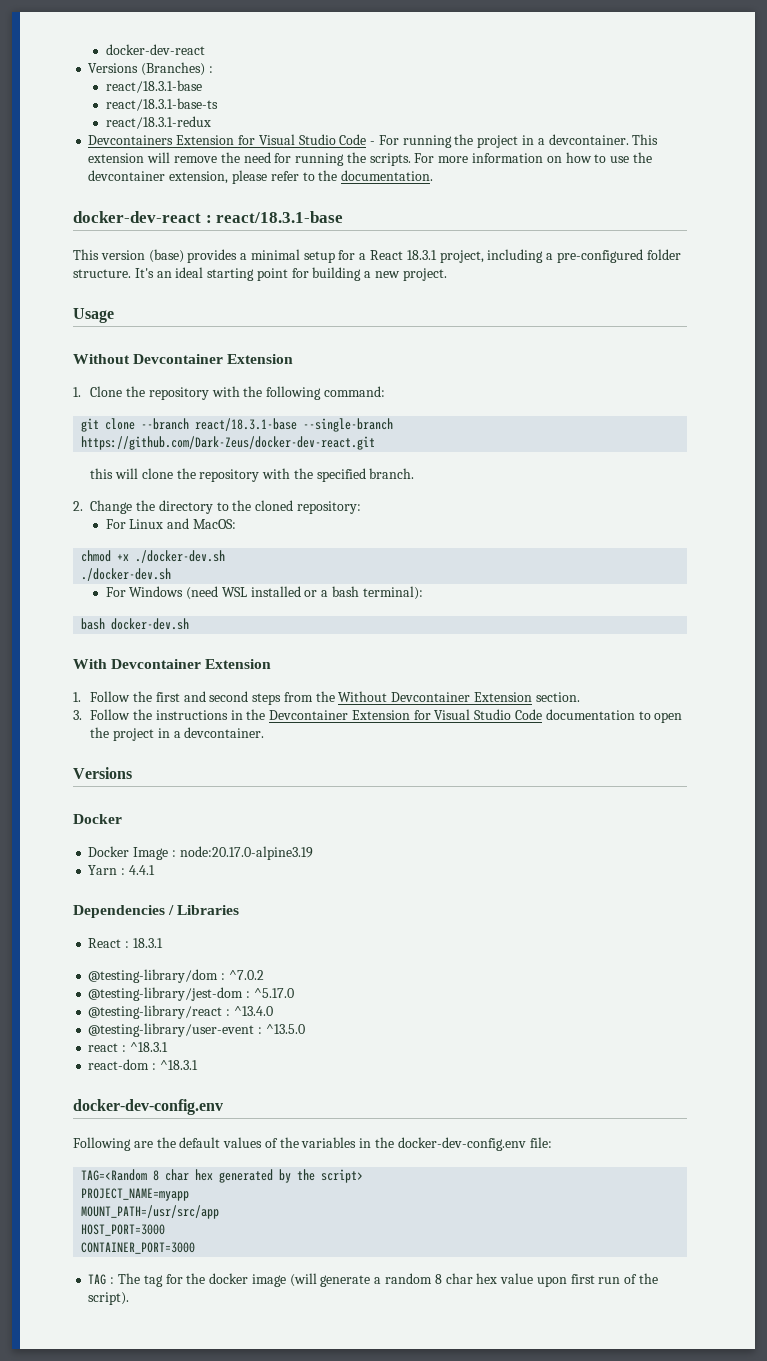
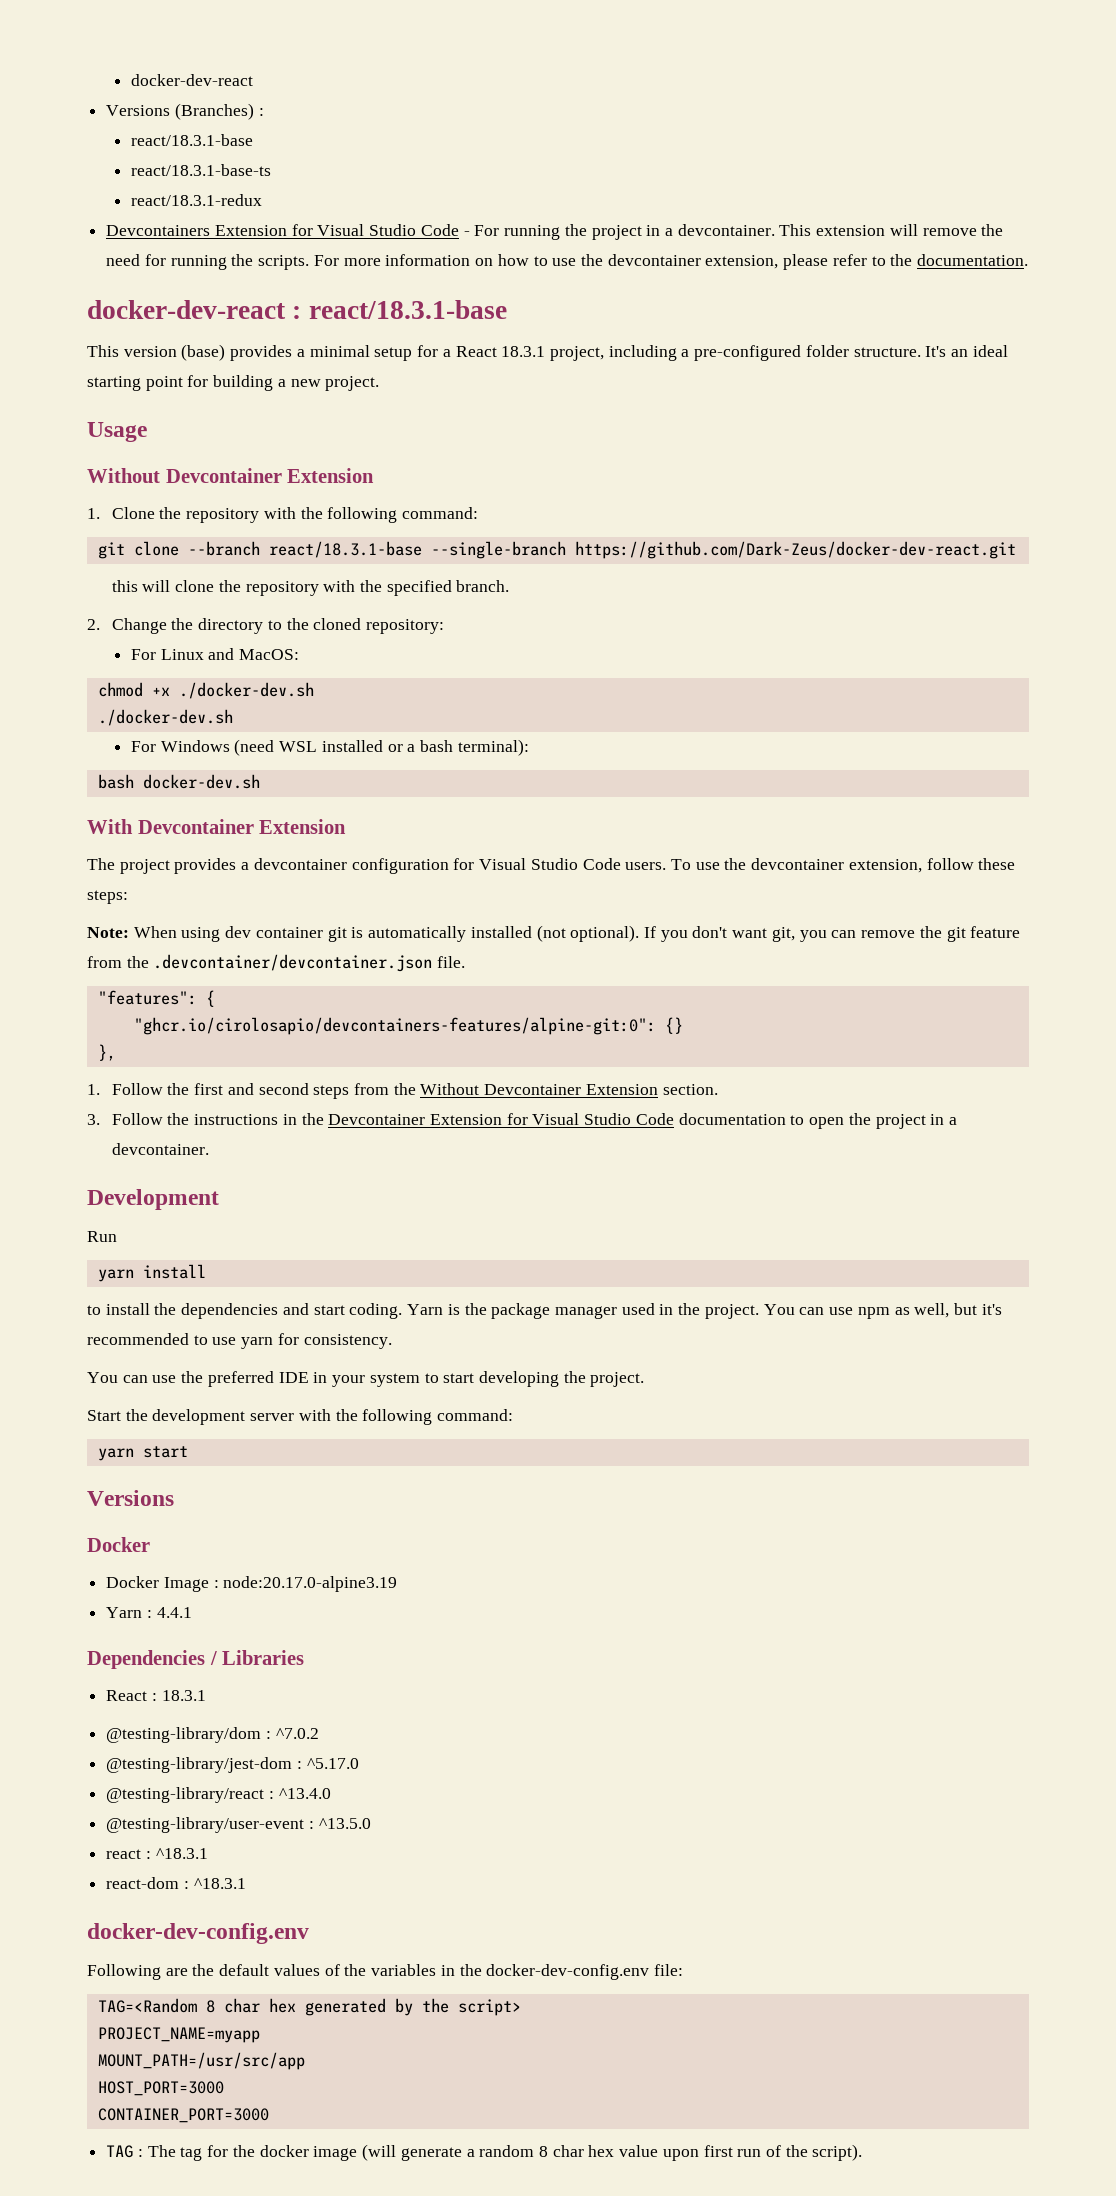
+ The project provides a devcontainer configuration for Visual Studio Code users. To use the devcontainer extension, follow these steps:
+ Note: When using dev container git is automatically installed (not optional). If you don't want git, you can remove the git feature from the .devcontainer/devcontainer.json file.
+ "features": {
+ "ghcr.io/cirolosapio/devcontainers-features/alpine-git:0": {}
+ },
+ Development
+ Run
+ yarn install
+ to install the dependencies and start coding. Yarn is the package manager used in the project. You can use npm as well, but it's recommended to use yarn for consistency.
+ You can use the preferred IDE in your system to start developing the project.
+ Start the development server with the following command:
+ yarn start

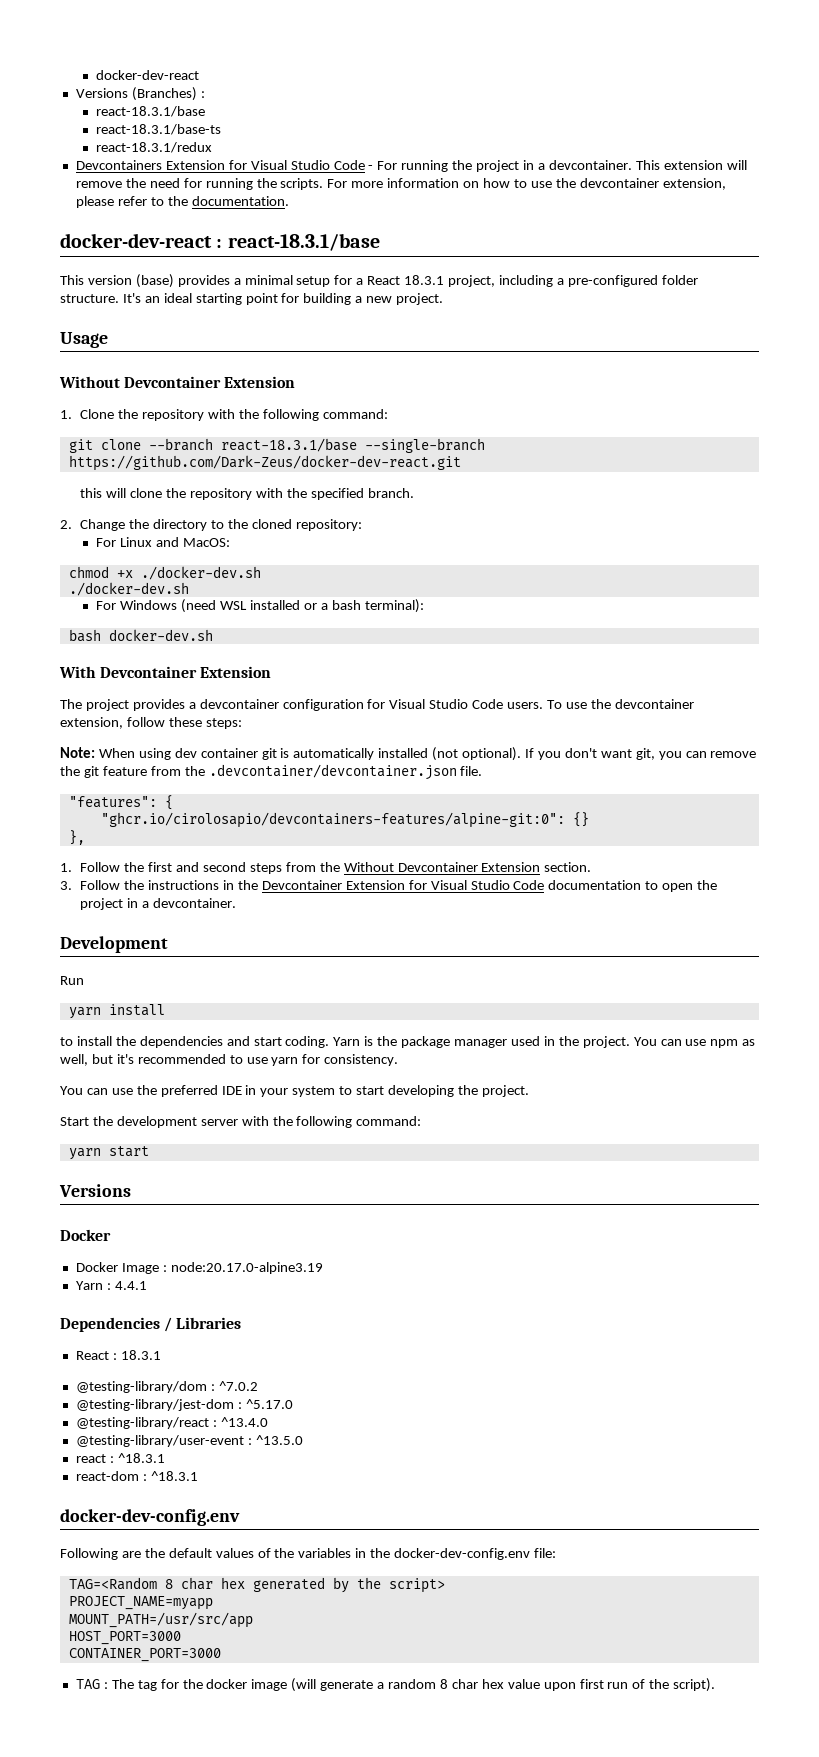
  Versions (Branches) :
- react/18.3.1-base
- react/18.3.1-base-ts
- react/18.3.1-redux
+ react-18.3.1/base
+ react-18.3.1/base-ts
+ react-18.3.1/redux
- docker-dev-react : react/18.3.1-base
+ docker-dev-react : react-18.3.1/base
- git clone --branch react/18.3.1-base --single-branch https://github.com/Dark-Zeus/docker-dev-react.git
+ git clone --branch react-18.3.1/base --single-branch https://github.com/Dark-Zeus/docker-dev-react.git

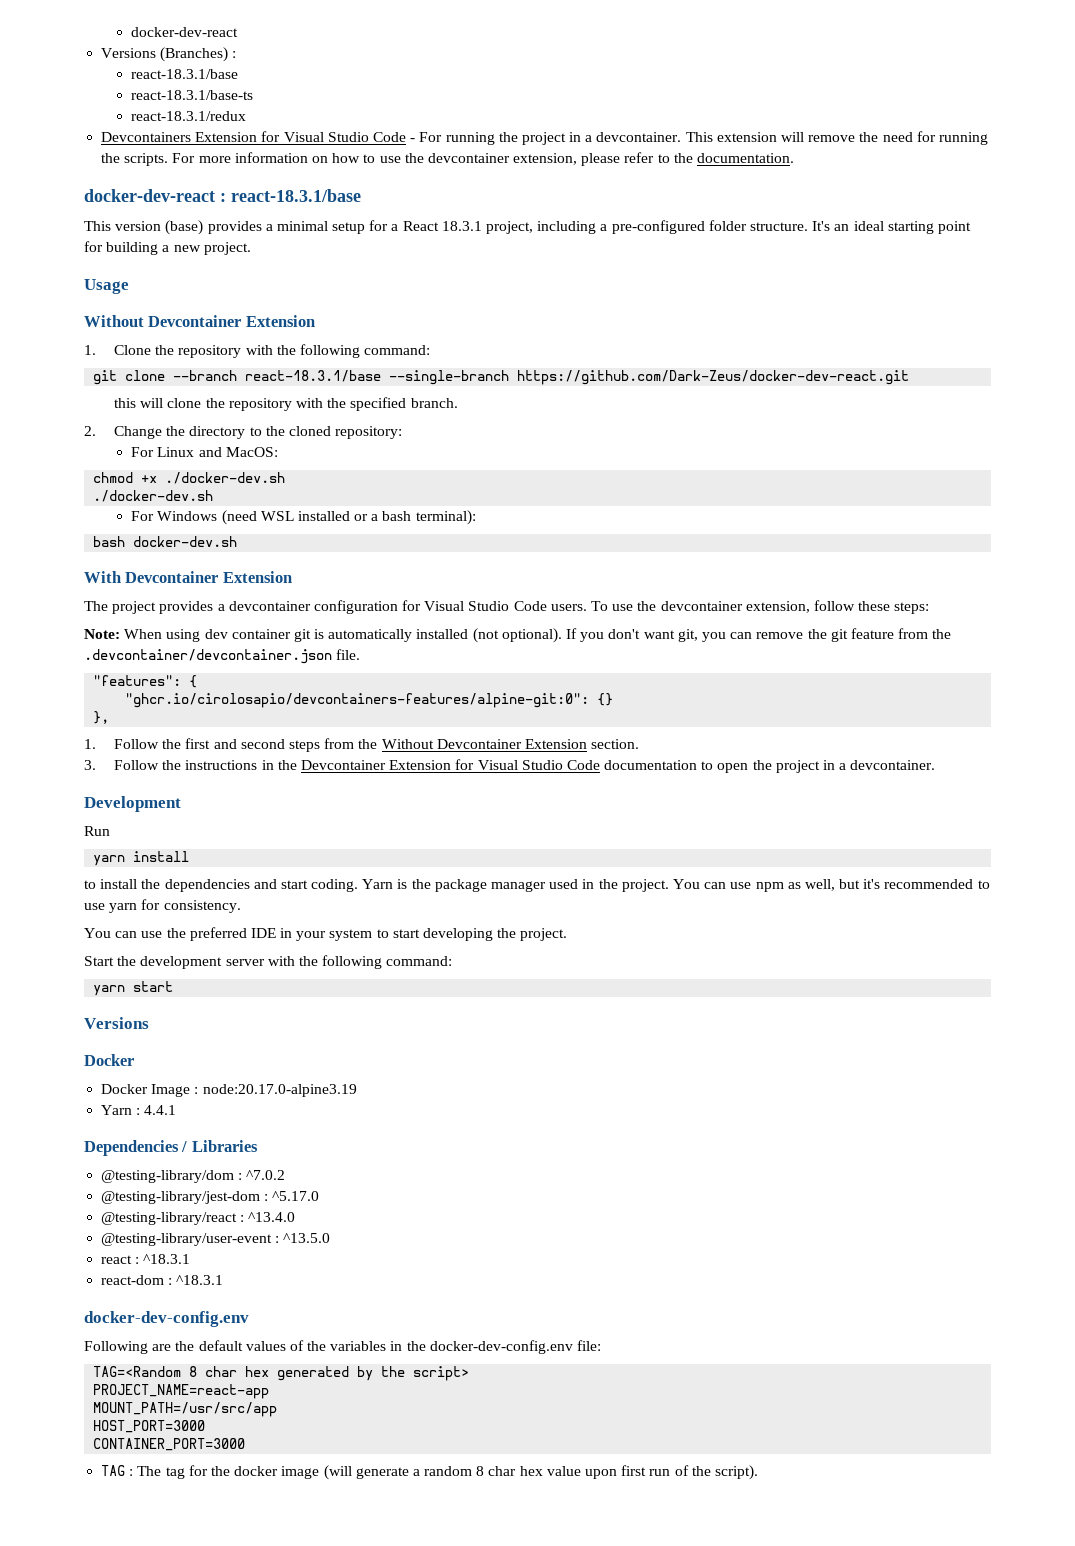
- React : 18.3.1
- PROJECT_NAME=myapp
+ PROJECT_NAME=react-app

